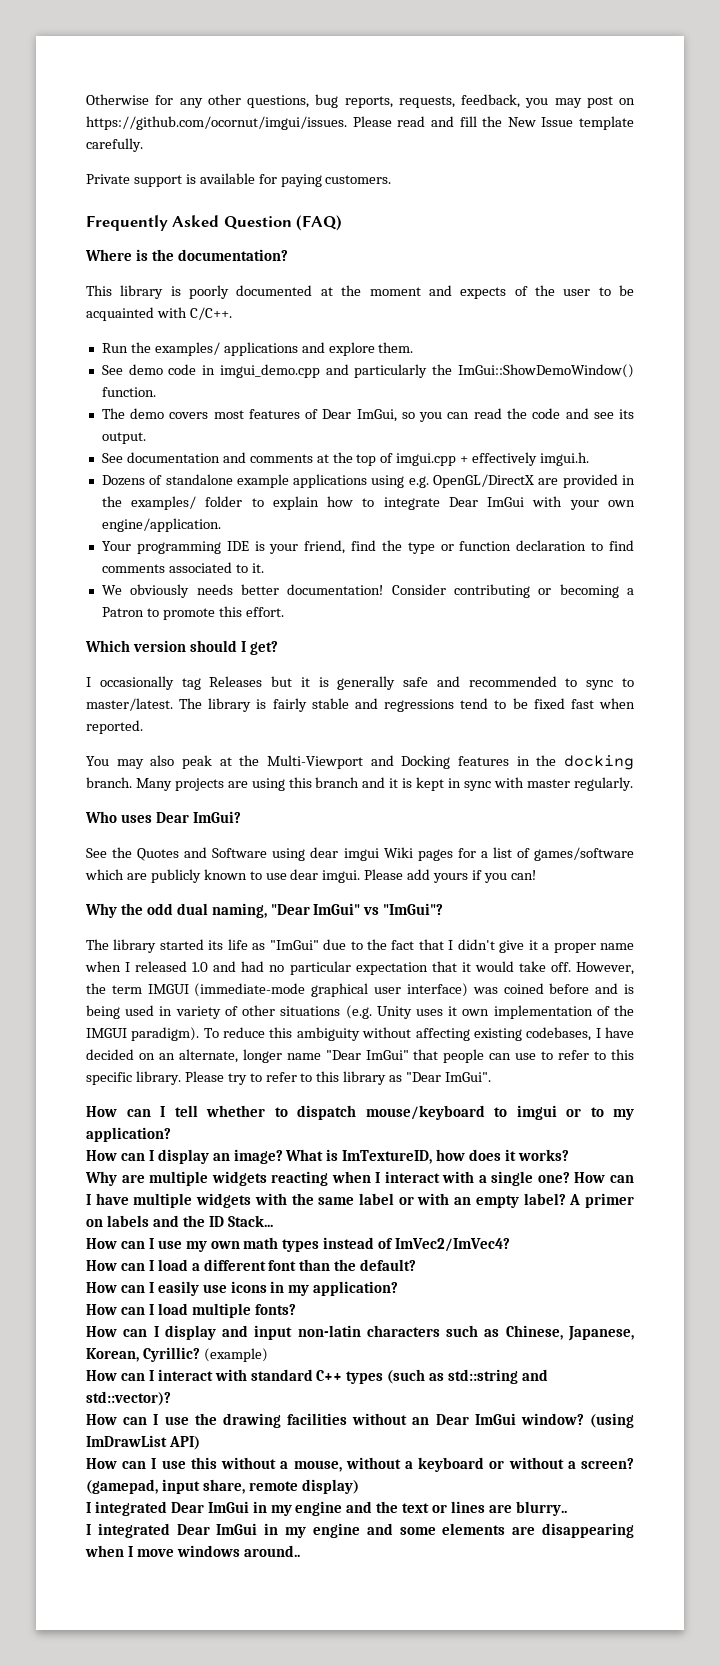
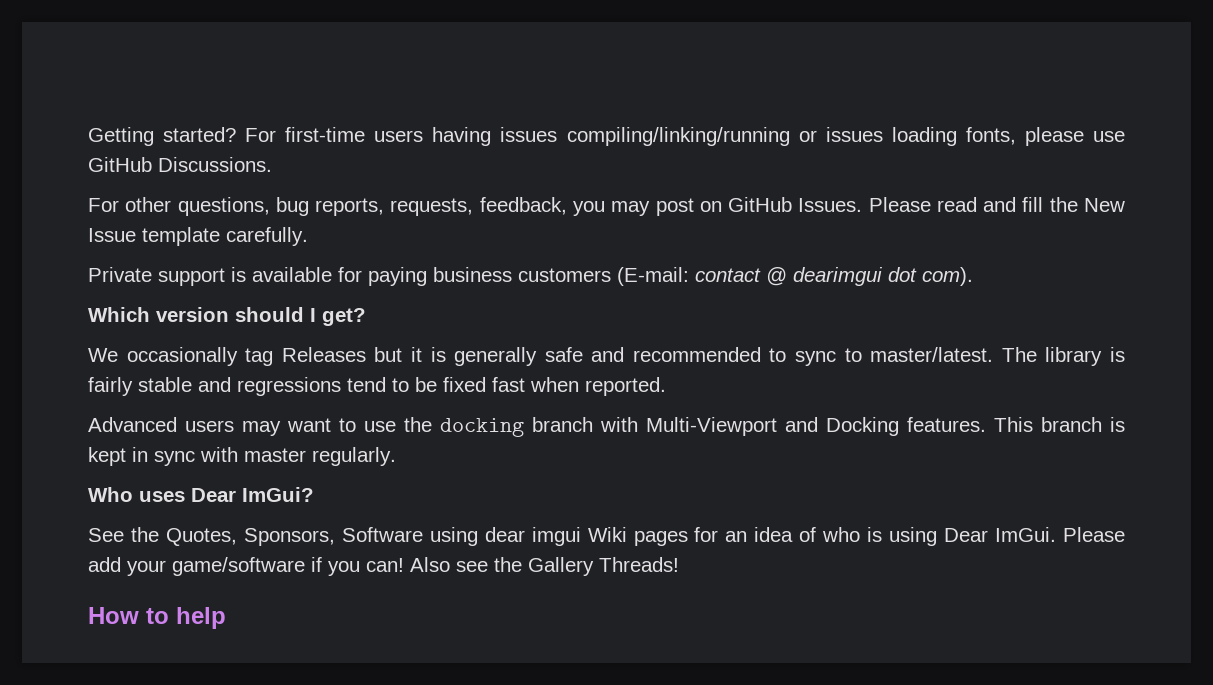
- Otherwise for any other questions, bug reports, requests, feedback, you may post on https://github.com/ocornut/imgui/issues. Please read and fill the New Issue template carefully.
+ Getting started? For first-time users having issues compiling/linking/running or issues loading fonts, please use GitHub Discussions.
+ For other questions, bug reports, requests, feedback, you may post on GitHub Issues. Please read and fill the New Issue template carefully.
- Private support is available for paying customers.
- Frequently Asked Question (FAQ)
- Where is the documentation?
- This library is poorly documented at the moment and expects of the user to be acquainted with C/C++.
- Run the examples/ applications and explore them.
- See demo code in imgui_demo.cpp and particularly the ImGui::ShowDemoWindow() function.
- The demo covers most features of Dear ImGui, so you can read the code and see its output.
- See documentation and comments at the top of imgui.cpp + effectively imgui.h.
- Dozens of standalone example applications using e.g. OpenGL/DirectX are provided in the examples/ folder to explain how to integrate Dear ImGui with your own engine/application.
- Your programming IDE is your friend, find the type or function declaration to find comments associated to it.
- We obviously needs better documentation! Consider contributing or becoming a Patron to promote this effort.
+ Private support is available for paying business customers (E-mail: contact @ dearimgui dot com).
- I occasionally tag Releases but it is generally safe and recommended to sync to master/latest.
+ We occasionally tag Releases but it is generally safe and recommended to sync to master/latest.
- You may also peak at the Multi-Viewport and Docking features in the docking branch. Many projects are using this branch and it is kept in sync with master regularly.
+ Advanced users may want to use the docking branch with Multi-Viewport and Docking features. This branch is kept in sync with master regularly.
- See the Quotes and Software using dear imgui Wiki pages for a list of games/software which are publicly known to use dear imgui. Please add yours if you can!
- Why the odd dual naming, "Dear ImGui" vs "ImGui"?
- The library started its life as "ImGui" due to the fact that I didn't give it a proper name when I released 1.0 and had no particular expectation that it would take off. However, the term IMGUI (immediate-mode graphical user interface) was coined before and is being used in variety of other situations (e.g. Unity uses it own implementation of the IMGUI paradigm). To reduce this ambiguity without affecting existing codebases, I have decided on an alternate, longer name "Dear ImGui" that people can use to refer to this specific library. Please try to refer to this library as "Dear ImGui".
- How can I tell whether to dispatch mouse/keyboard to imgui or to my application?
- How can I display an image? What is ImTextureID, how does it works?
- Why are multiple widgets reacting when I interact with a single one? How can I have multiple widgets with the same label or with an empty label? A primer on labels and the ID Stack...
- How can I use my own math types instead of ImVec2/ImVec4?
- How can I load a different font than the default?
- How can I easily use icons in my application?
- How can I load multiple fonts?
- How can I display and input non-latin characters such as Chinese, Japanese, Korean, Cyrillic? (example)
- How can I interact with standard C++ types (such as std::string and std::vector)?
- How can I use the drawing facilities without an Dear ImGui window? (using ImDrawList API)
- How can I use this without a mouse, without a keyboard or without a screen? (gamepad, input share, remote display)
- I integrated Dear ImGui in my engine and the text or lines are blurry..
- I integrated Dear ImGui in my engine and some elements are disappearing when I move windows around..
+ See the Quotes, Sponsors, Software using dear imgui Wiki pages for an idea of who is using Dear ImGui. Please add your game/software if you can! Also see the Gallery Threads!
+ How to help

